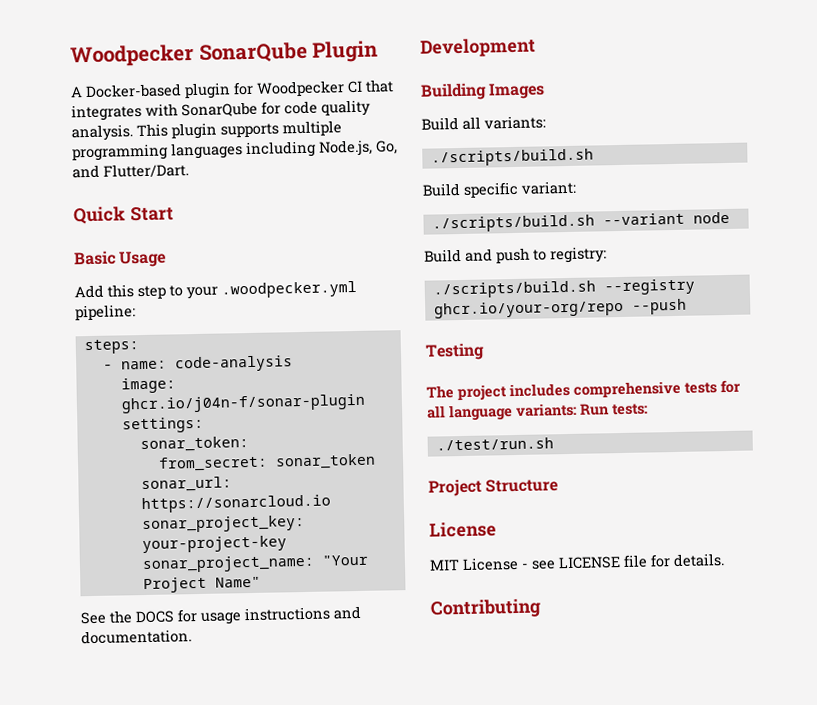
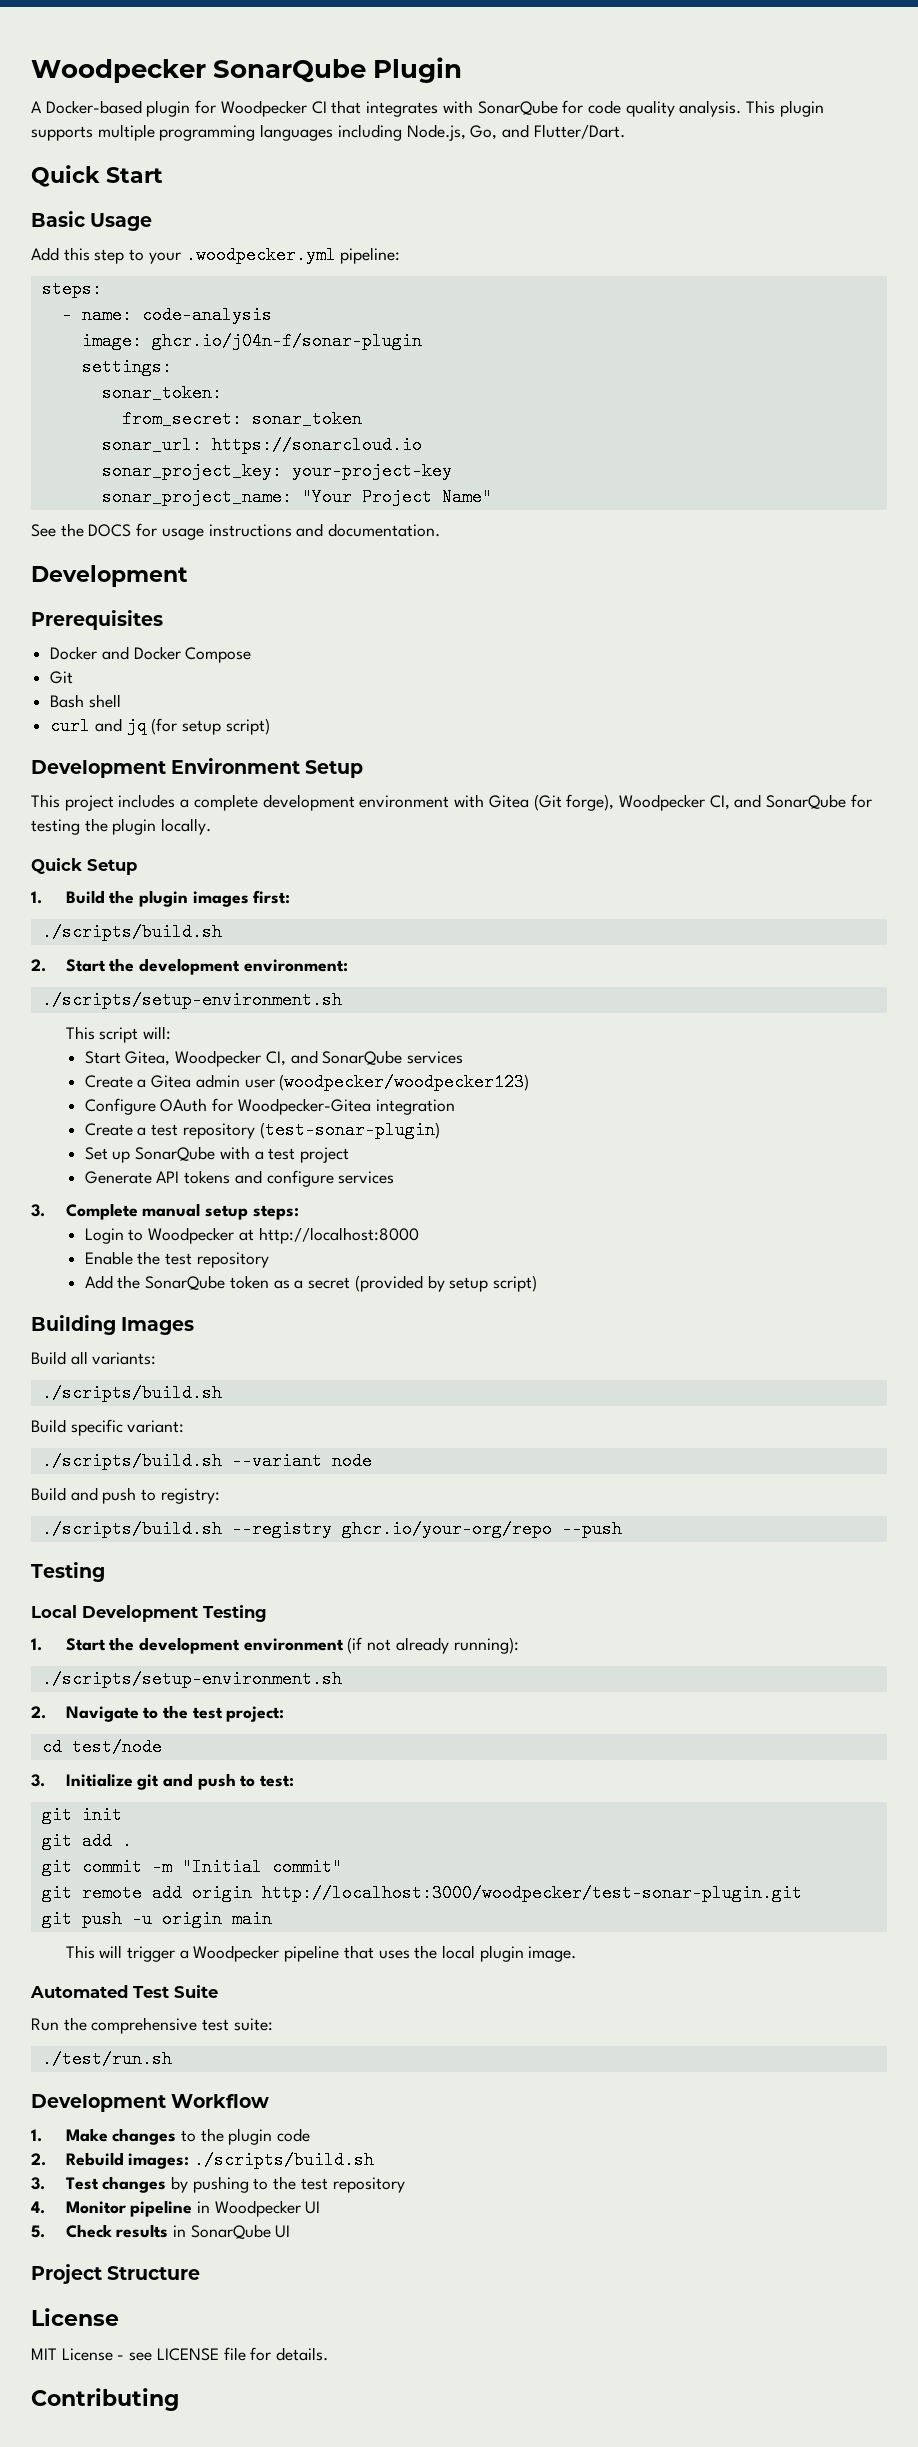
+ Prerequisites
+ Docker and Docker Compose
+ Git
+ Bash shell
+ curl and jq (for setup script)
+ Development Environment Setup
+ This project includes a complete development environment with Gitea (Git forge), Woodpecker CI, and SonarQube for testing the plugin locally.
+ Quick Setup
+ 1. Build the plugin images first:
+ ./scripts/build.sh
+ 2. Start the development environment:
+ ./scripts/setup-environment.sh
+ This script will:
+ Start Gitea, Woodpecker CI, and SonarQube services
+ Create a Gitea admin user (woodpecker/woodpecker123)
+ Configure OAuth for Woodpecker-Gitea integration
+ Create a test repository (test-sonar-plugin)
+ Set up SonarQube with a test project
+ Generate API tokens and configure services
+ 3. Complete manual setup steps:
+ Login to Woodpecker at http://localhost:8000
+ Enable the test repository
+ Add the SonarQube token as a secret (provided by setup script)
- The project includes comprehensive tests for all language variants: Run tests:
+ Local Development Testing
+ 1. Start the development environment (if not already running):
+ ./scripts/setup-environment.sh
+ 2. Navigate to the test project:
+ cd test/node
+ 3. Initialize git and push to test:
+ git init
+ git add .
+ git commit -m "Initial commit"
+ git remote add origin http://localhost:3000/woodpecker/test-sonar-plugin.git
+ git push -u origin main
+ This will trigger a Woodpecker pipeline that uses the local plugin image.
+ Automated Test Suite
+ Run the comprehensive test suite:
  ./test/run.sh
+ Development Workflow
+ 1. Make changes to the plugin code
+ 2. Rebuild images: ./scripts/build.sh
+ 3. Test changes by pushing to the test repository
+ 4. Monitor pipeline in Woodpecker UI
+ 5. Check results in SonarQube UI

